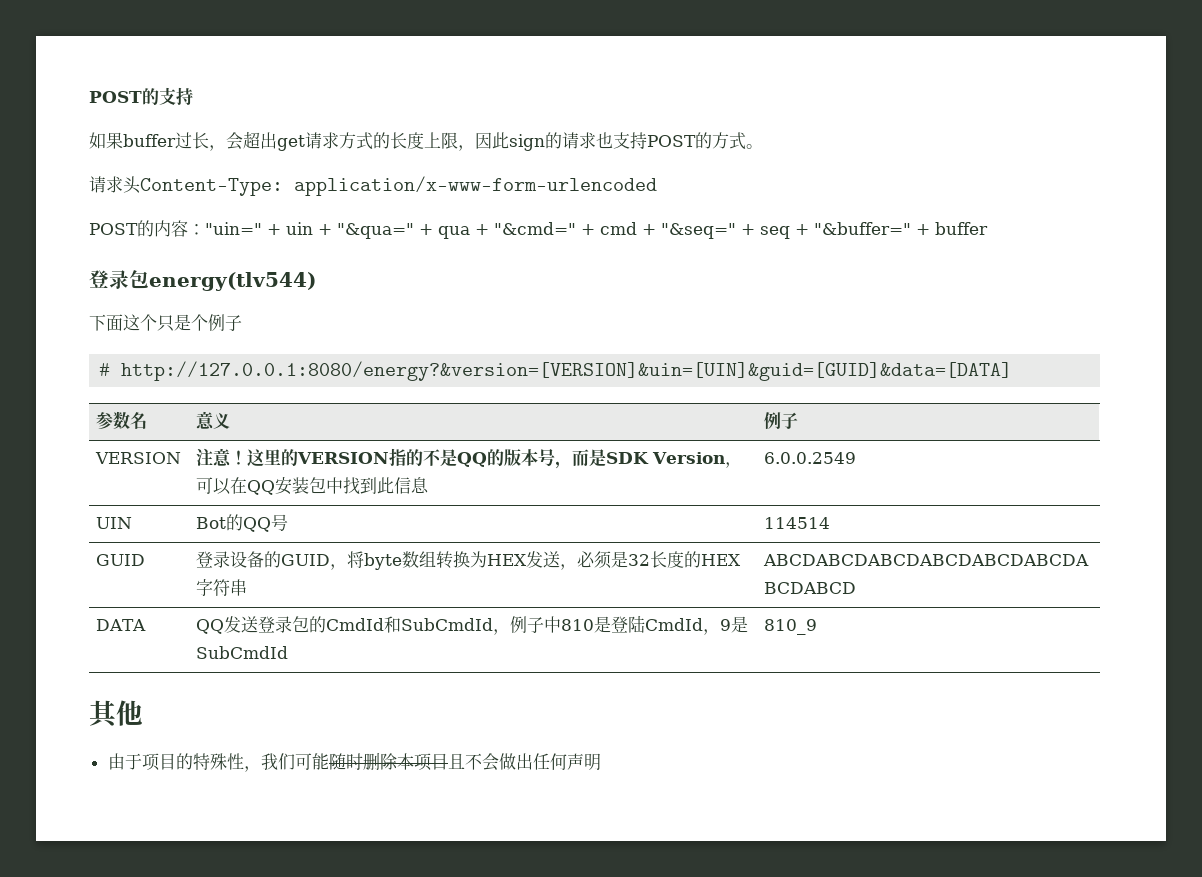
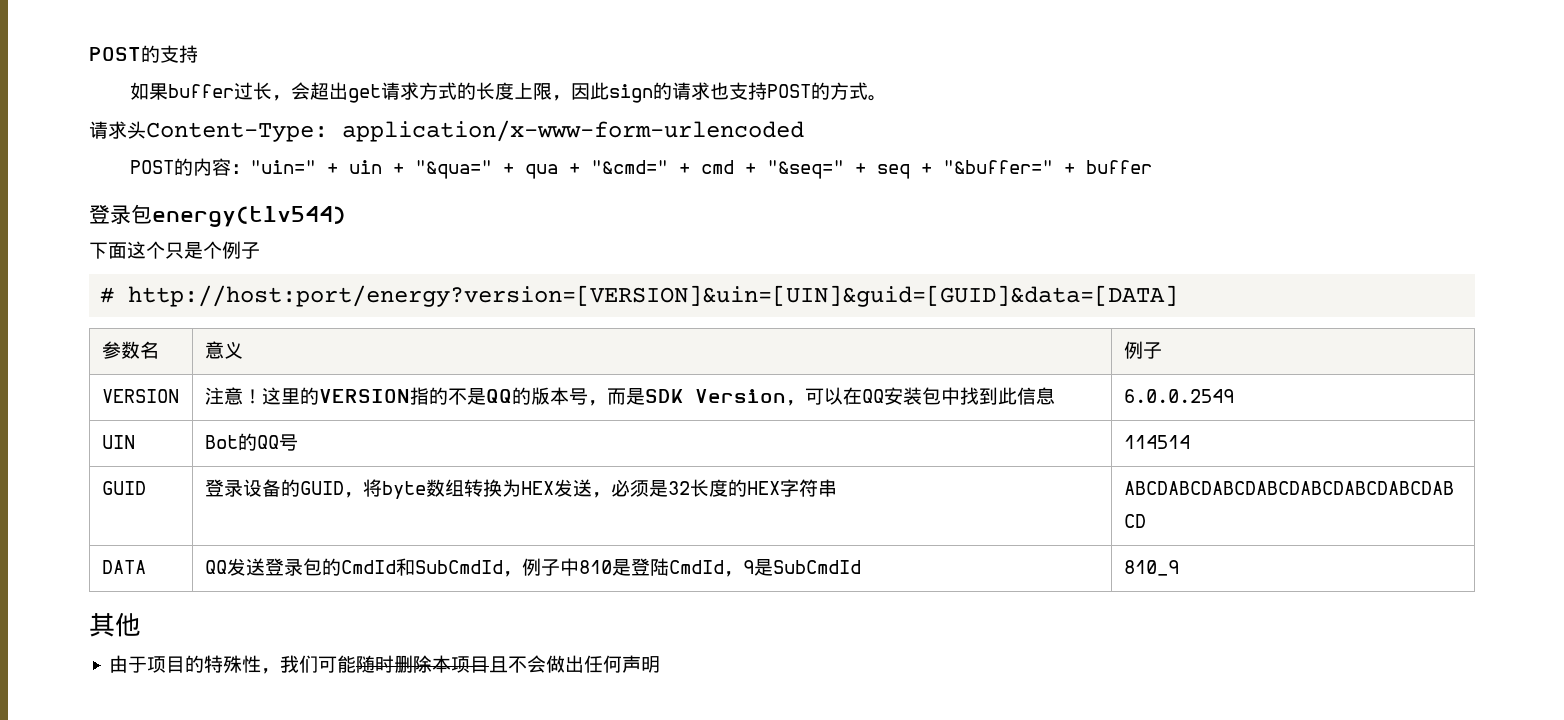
- # http://127.0.0.1:8080/energy?&version=[VERSION]&uin=[UIN]&guid=[GUID]&data=[DATA]
+ # http://host:port/energy?version=[VERSION]&uin=[UIN]&guid=[GUID]&data=[DATA]

